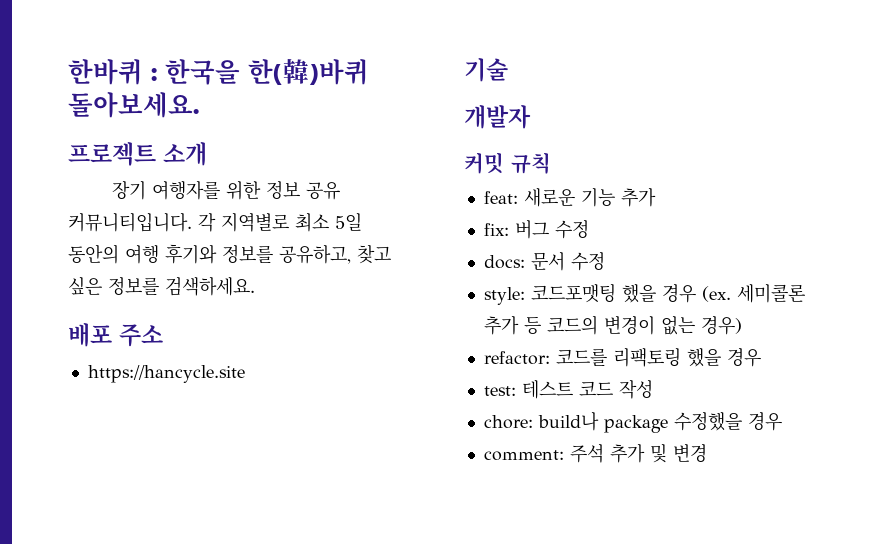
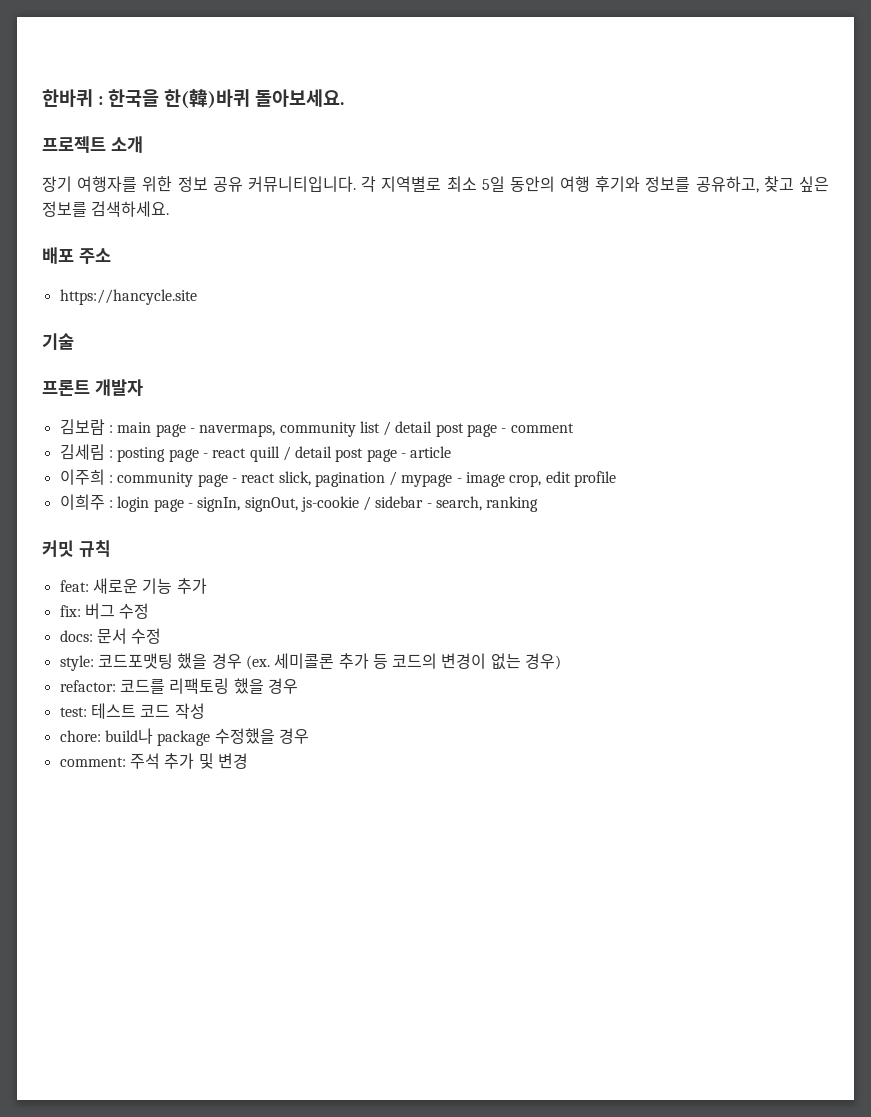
- 개발자
+ 프론트 개발자
+ 김보람 : main page - navermaps, community list / detail post page - comment
+ 김세림 : posting page - react quill / detail post page - article
+ 이주희 : community page - react slick, pagination / mypage - image crop, edit profile
+ 이희주 : login page - signIn, signOut, js-cookie / sidebar - search, ranking

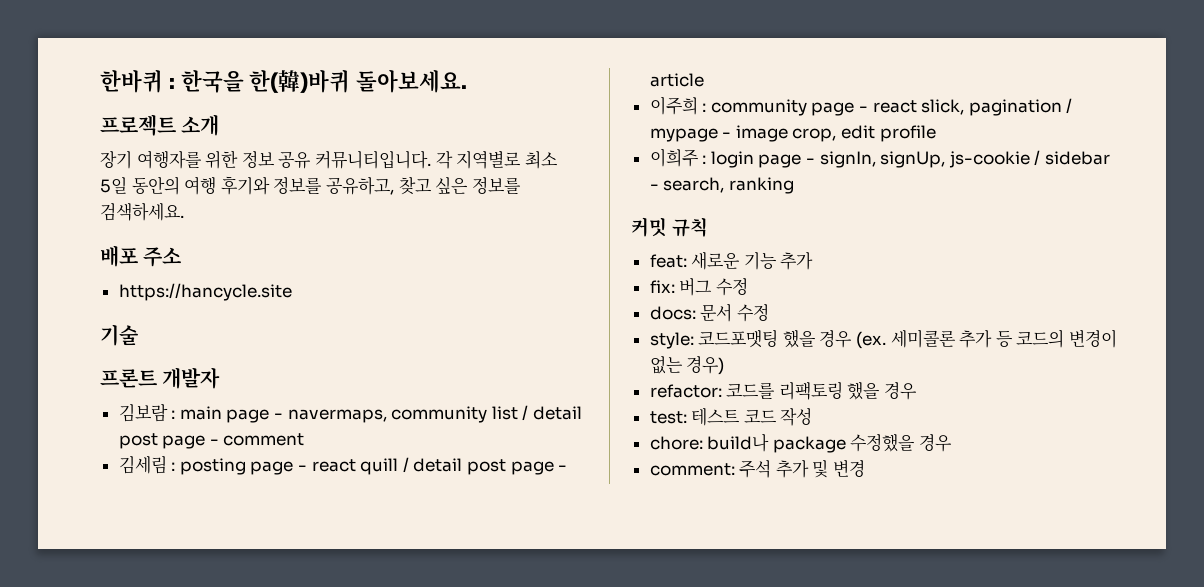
- 이희주 : login page - signIn, signOut, js-cookie / sidebar - search, ranking
+ 이희주 : login page - signIn, signUp, js-cookie / sidebar - search, ranking

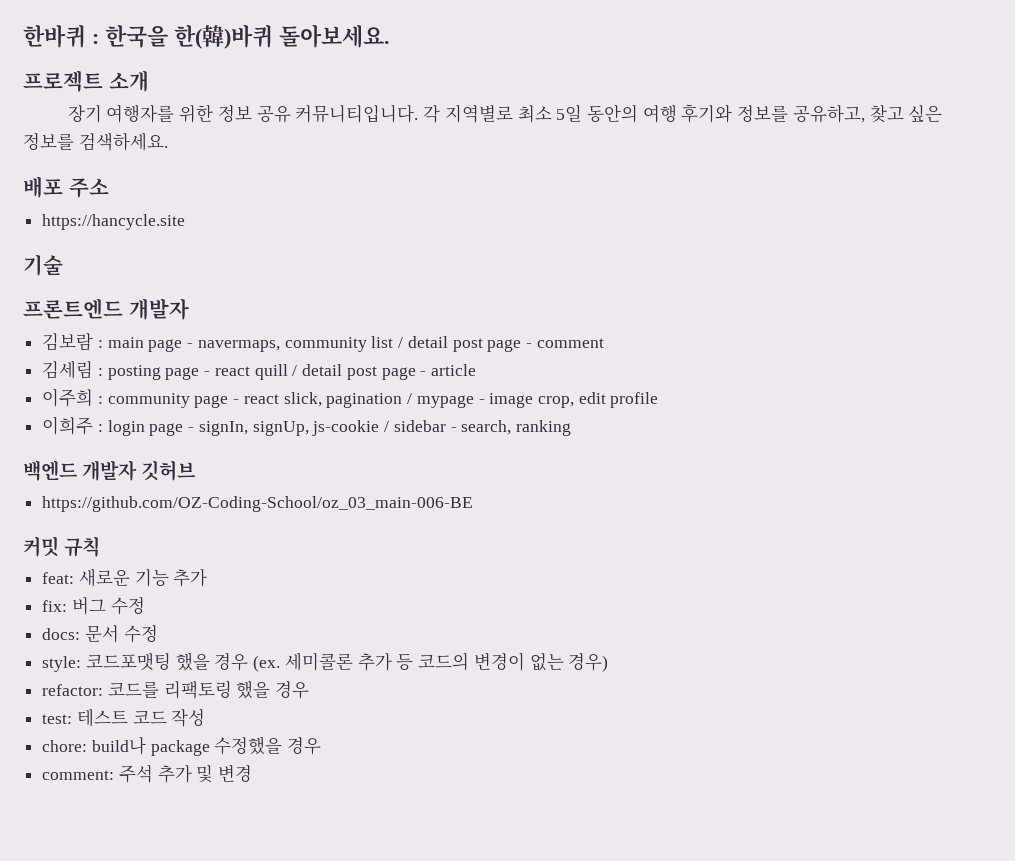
- 프론트 개발자
+ 프론트엔드 개발자
+ 백엔드 개발자 깃허브
+ https://github.com/OZ-Coding-School/oz_03_main-006-BE

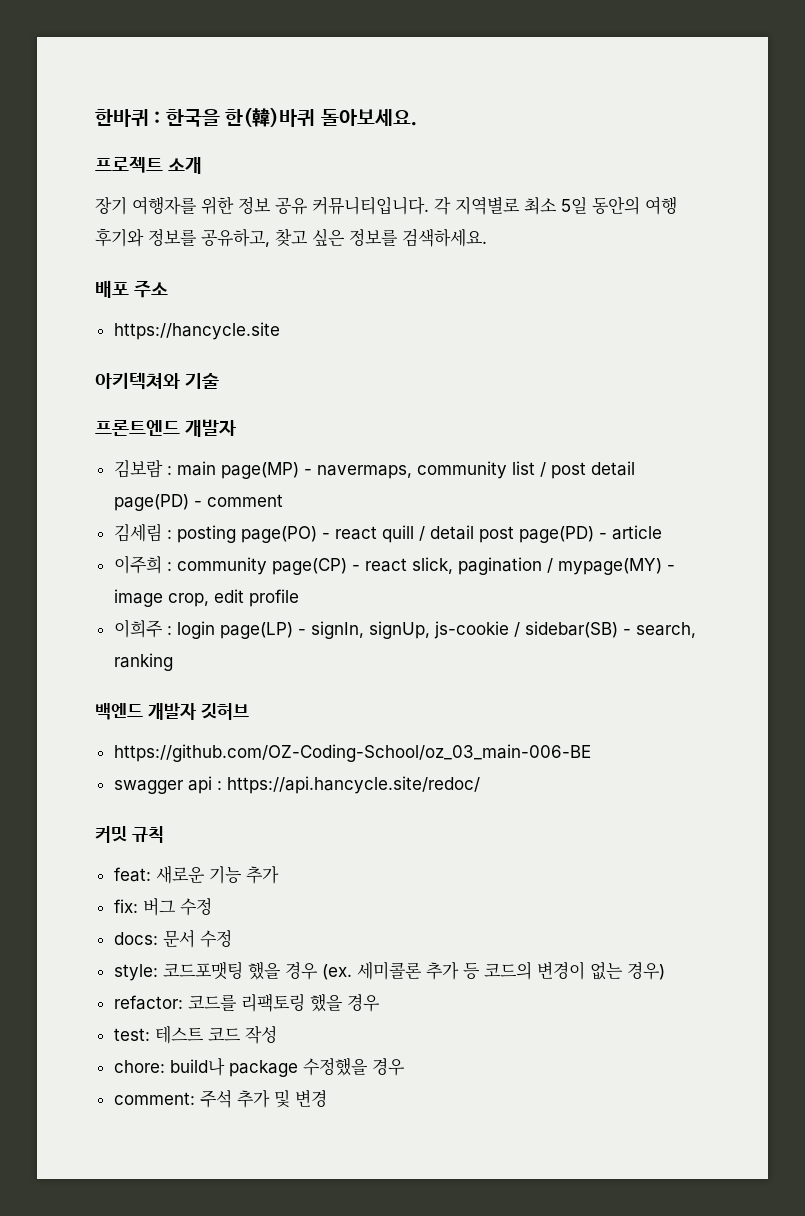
- 기술
+ 아키텍쳐와 기술
- 김보람 : main page - navermaps, community list / detail post page - comment
+ 김보람 : main page(MP) - navermaps, community list / post detail page(PD) - comment
- 김세림 : posting page - react quill / detail post page - article
+ 김세림 : posting page(PO) - react quill / detail post page(PD) - article
- 이주희 : community page - react slick, pagination / mypage - image crop, edit profile
+ 이주희 : community page(CP) - react slick, pagination / mypage(MY) - image crop, edit profile
- 이희주 : login page - signIn, signUp, js-cookie / sidebar - search, ranking
+ 이희주 : login page(LP) - signIn, signUp, js-cookie / sidebar(SB) - search, ranking
+ swagger api : https://api.hancycle.site/redoc/

